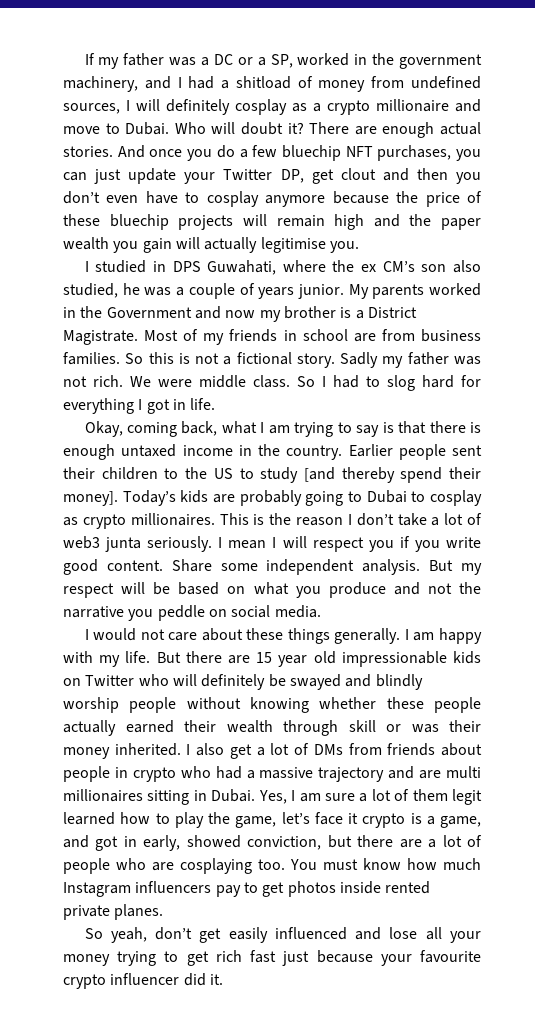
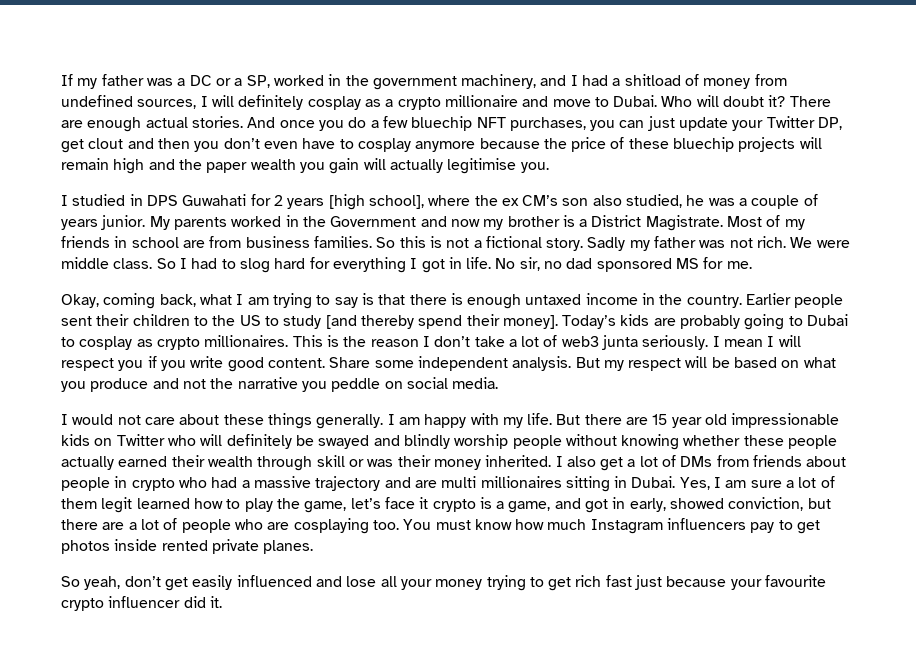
- I studied in DPS Guwahati, where the ex CM’s son also studied, he was a couple of years junior.
+ I studied in DPS Guwahati for 2 years [high school], where the ex CM’s son also studied, he was a couple of years junior.
+ No sir, no dad sponsored MS for me.

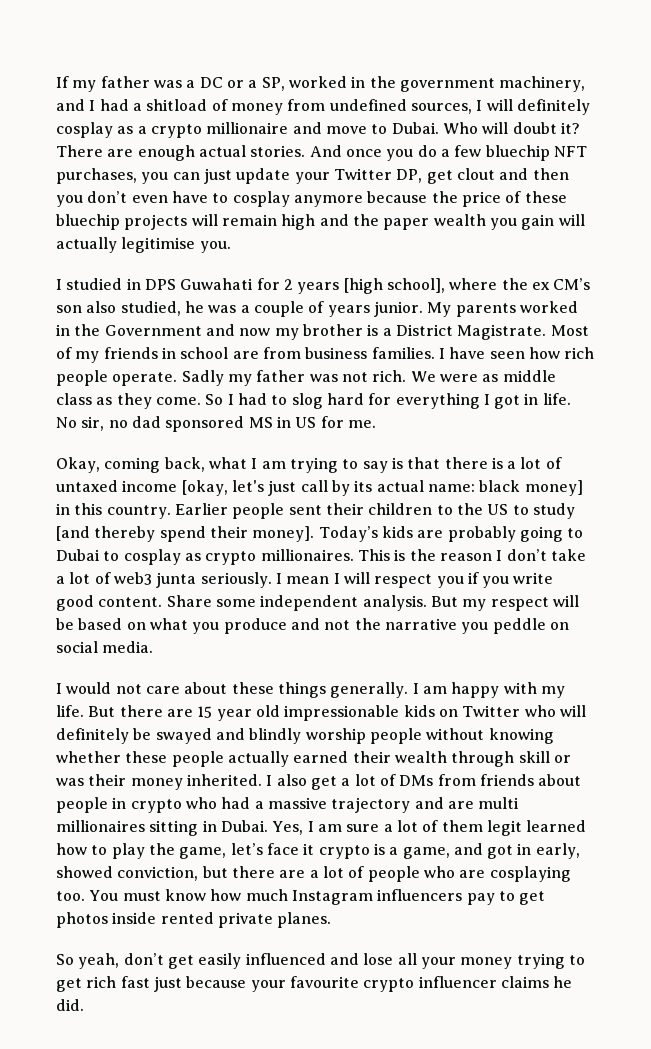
- So this is not a fictional story.
+ I have seen how rich people operate.
- We were middle class.
+ We were as middle class as they come.
- No sir, no dad sponsored MS for me.
+ No sir, no dad sponsored MS in US for me.
- Okay, coming back, what I am trying to say is that there is enough untaxed income in the country.
+ Okay, coming back, what I am trying to say is that there is a lot of untaxed income [okay, let's just call by its actual name: black money] in this country.
- So yeah, don’t get easily influenced and lose all your money trying to get rich fast just because your favourite crypto influencer did it.
+ So yeah, don’t get easily influenced and lose all your money trying to get rich fast just because your favourite crypto influencer claims he did.

